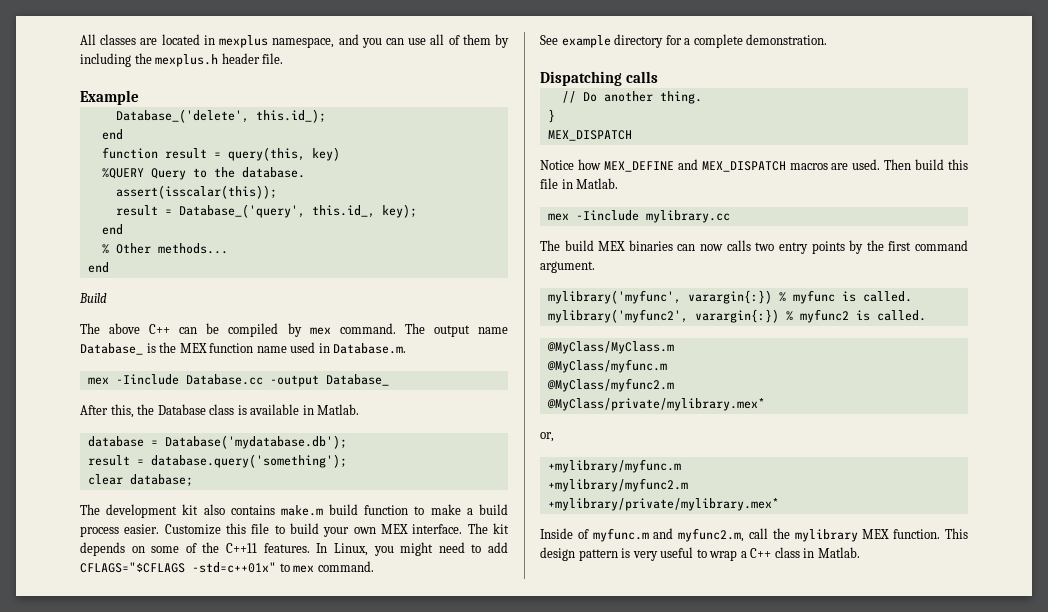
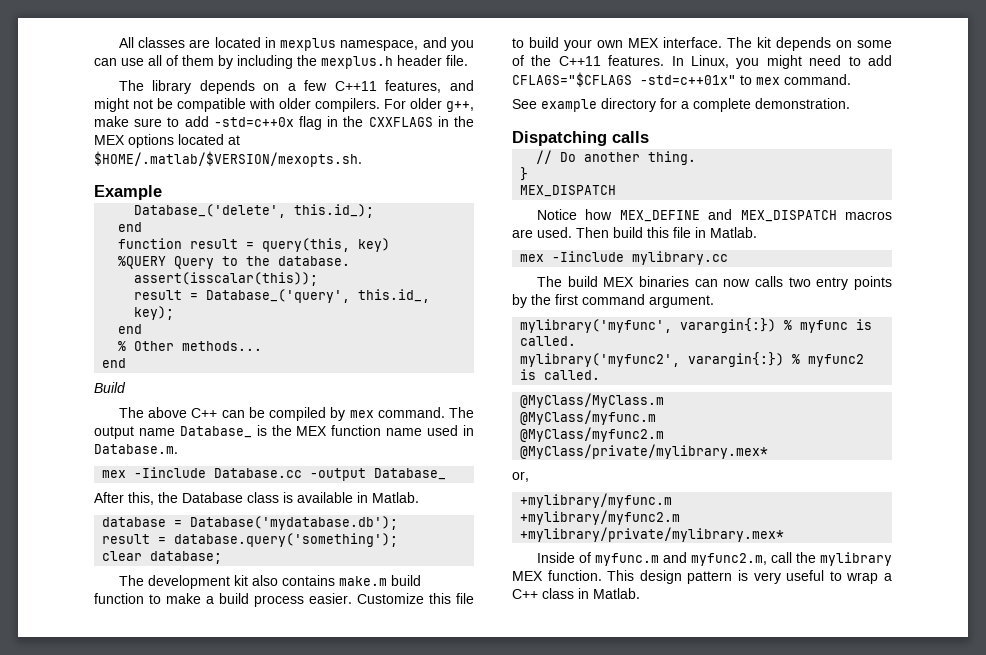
+ The library depends on a few C++11 features, and might not be compatible with older compilers. For older g++, make sure to add -std=c++0x flag in the CXXFLAGS in the MEX options located at $HOME/.matlab/$VERSION/mexopts.sh.

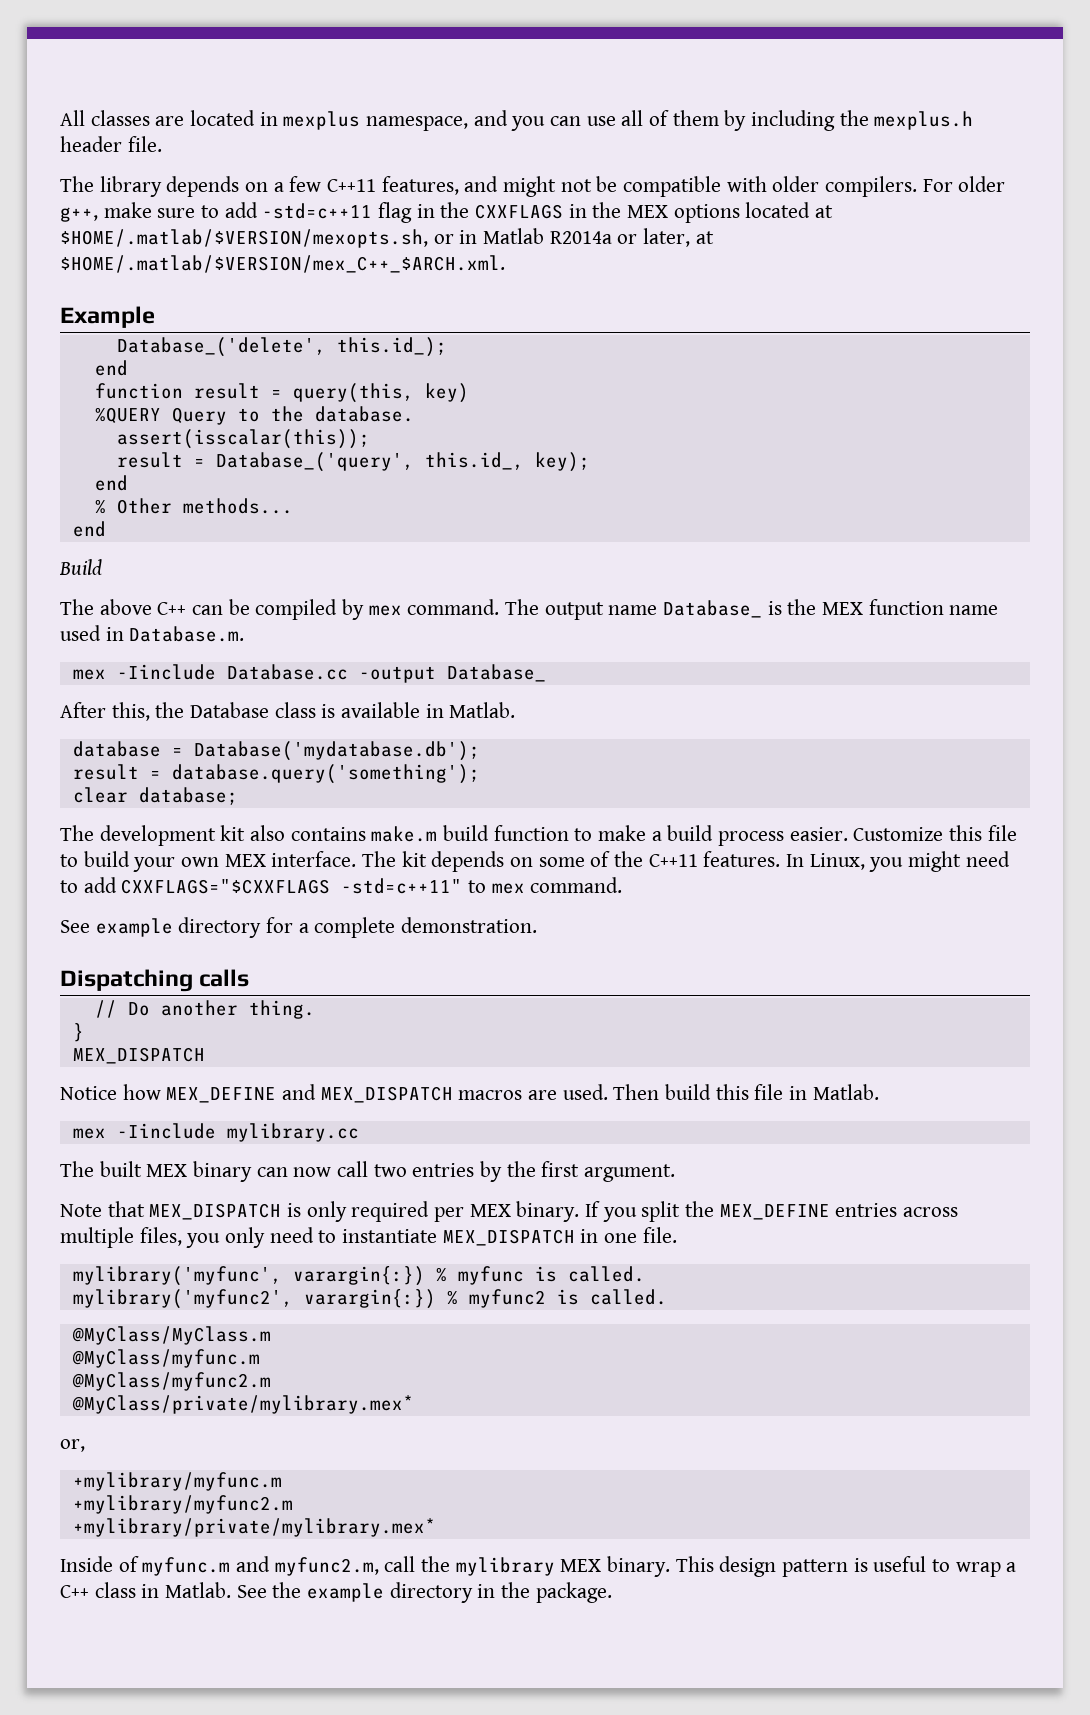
- For older g++, make sure to add -std=c++0x flag in the CXXFLAGS in the MEX options located at $HOME/.matlab/$VERSION/mexopts.sh.
+ For older g++, make sure to add -std=c++11 flag in the CXXFLAGS in the MEX options located at $HOME/.matlab/$VERSION/mexopts.sh, or in Matlab R2014a or later, at $HOME/.matlab/$VERSION/mex_C++_$ARCH.xml.
- In Linux, you might need to add CFLAGS="$CFLAGS -std=c++01x" to mex command.
+ In Linux, you might need to add CXXFLAGS="$CXXFLAGS -std=c++11" to mex command.
- The build MEX binaries can now calls two entry points by the first command argument.
+ The built MEX binary can now call two entries by the first argument.
+ Note that MEX_DISPATCH is only required per MEX binary. If you split the MEX_DEFINE entries across multiple files, you only need to instantiate MEX_DISPATCH in one file.
- Inside of myfunc.m and myfunc2.m, call the mylibrary MEX function.
+ Inside of myfunc.m and myfunc2.m, call the mylibrary MEX binary.
- This design pattern is very useful to wrap a C++ class in Matlab.
+ This design pattern is useful to wrap a C++ class in Matlab.
+ See the example directory in the package.

